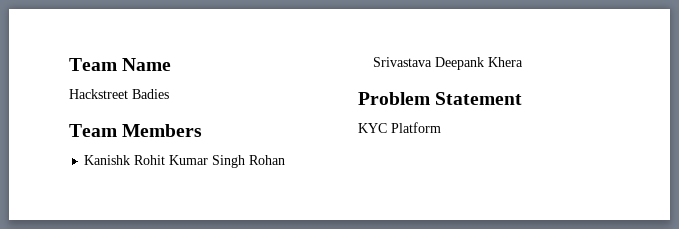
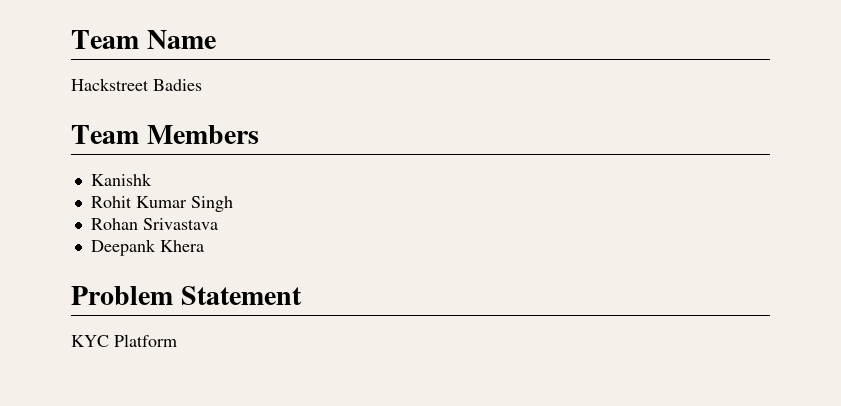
- Kanishk Rohit Kumar Singh Rohan Srivastava Deepank Khera
+ Kanishk
+ Rohit Kumar Singh
+ Rohan Srivastava
+ Deepank Khera

